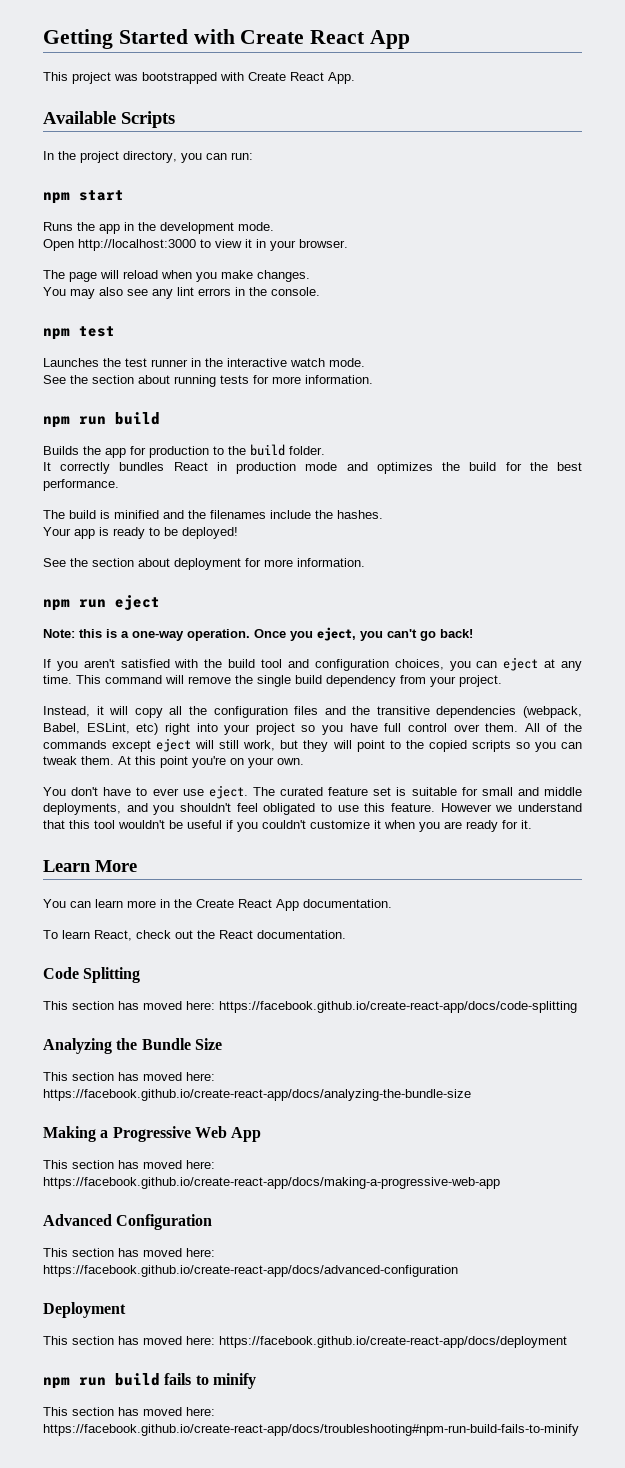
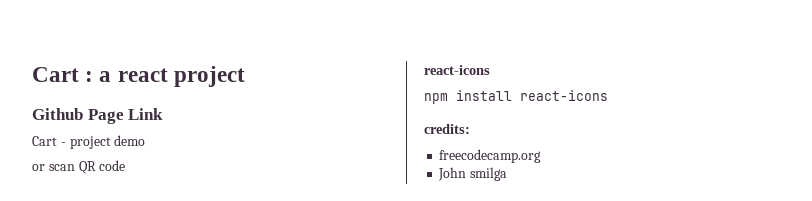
- Getting Started with Create React App
- This project was bootstrapped with Create React App.
- Available Scripts
- In the project directory, you can run:
- npm start
- Runs the app in the development mode.
- Open http://localhost:3000 to view it in your browser.
- The page will reload when you make changes.
- You may also see any lint errors in the console.
- npm test
- Launches the test runner in the interactive watch mode.
- See the section about running tests for more information.
- npm run build
- Builds the app for production to the build folder.
- It correctly bundles React in production mode and optimizes the build for the best performance.
- The build is minified and the filenames include the hashes.
- Your app is ready to be deployed!
- See the section about deployment for more information.
- npm run eject
- Note: this is a one-way operation. Once you eject, you can't go back!
- If you aren't satisfied with the build tool and configuration choices, you can eject at any time. This command will remove the single build dependency from your project.
- Instead, it will copy all the configuration files and the transitive dependencies (webpack, Babel, ESLint, etc) right into your project so you have full control over them. All of the commands except eject will still work, but they will point to the copied scripts so you can tweak them. At this point you're on your own.
- You don't have to ever use eject. The curated feature set is suitable for small and middle deployments, and you shouldn't feel obligated to use this feature. However we understand that this tool wouldn't be useful if you couldn't customize it when you are ready for it.
- Learn More
- You can learn more in the Create React App documentation.
- To learn React, check out the React documentation.
- Code Splitting
- This section has moved here: https://facebook.github.io/create-react-app/docs/code-splitting
- Analyzing the Bundle Size
- This section has moved here: https://facebook.github.io/create-react-app/docs/analyzing-the-bundle-size
- Making a Progressive Web App
- This section has moved here: https://facebook.github.io/create-react-app/docs/making-a-progressive-web-app
- Advanced Configuration
- This section has moved here: https://facebook.github.io/create-react-app/docs/advanced-configuration
- Deployment
- This section has moved here: https://facebook.github.io/create-react-app/docs/deployment
- npm run build fails to minify
- This section has moved here: https://facebook.github.io/create-react-app/docs/troubleshooting#npm-run-build-fails-to-minify
+ Cart : a react project
+ Github Page Link
+ Cart - project demo
+ or scan QR code
+ react-icons
+ npm install react-icons
+ credits:
+ freecodecamp.org
+ John smilga

